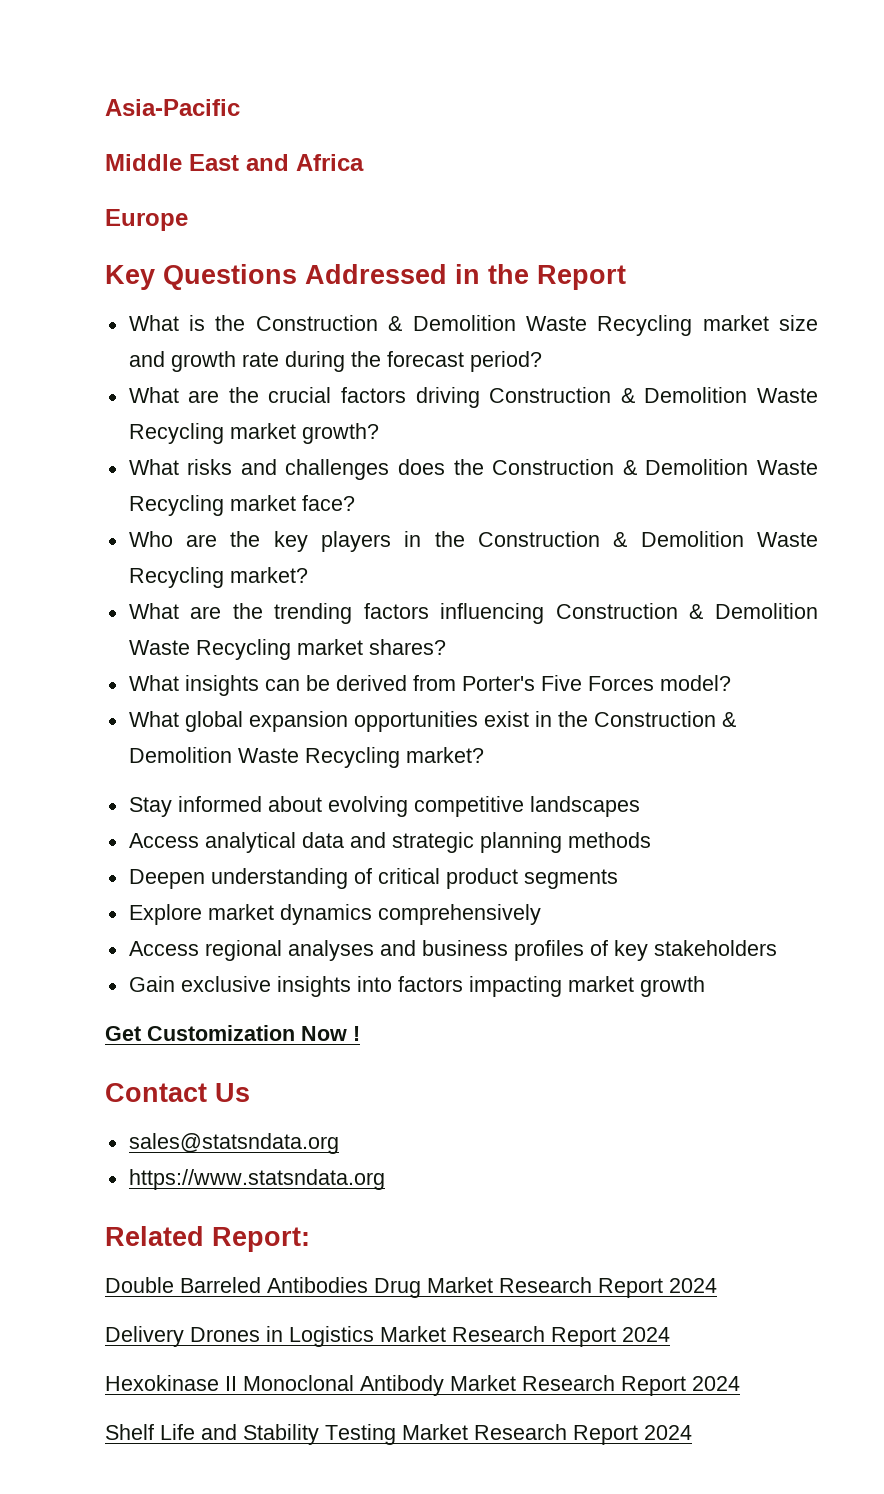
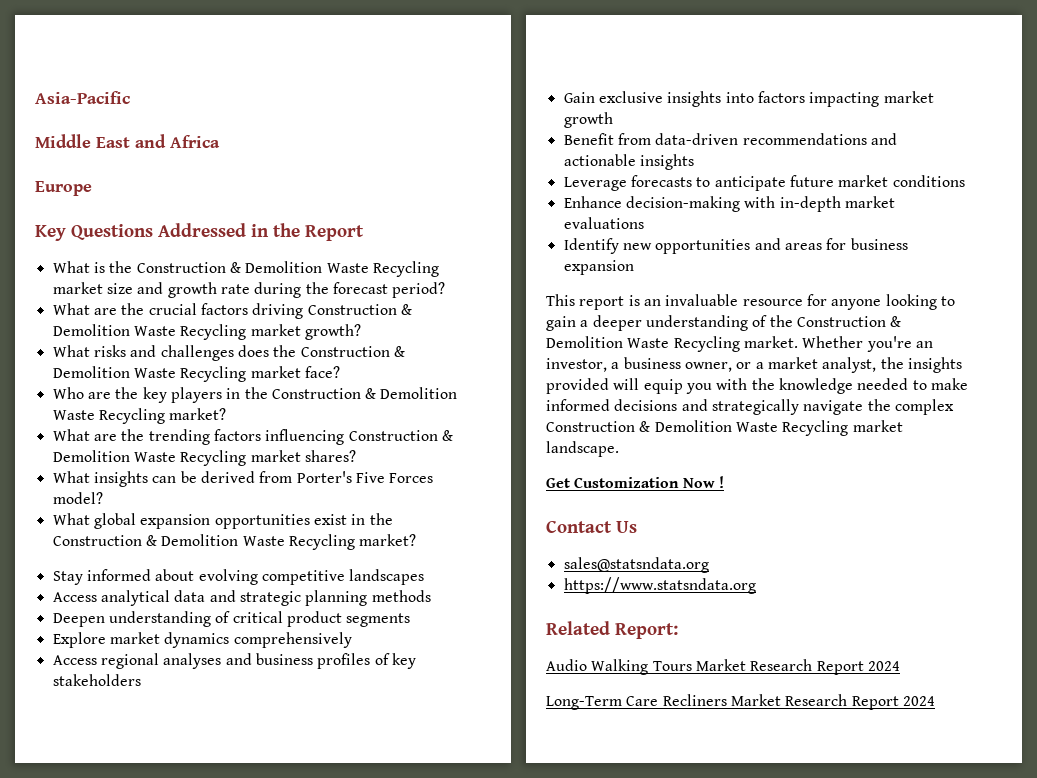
+ Benefit from data-driven recommendations and actionable insights
+ Leverage forecasts to anticipate future market conditions
+ Enhance decision-making with in-depth market evaluations
+ Identify new opportunities and areas for business expansion
+ This report is an invaluable resource for anyone looking to gain a deeper understanding of the Construction & Demolition Waste Recycling market. Whether you're an investor, a business owner, or a market analyst, the insights provided will equip you with the knowledge needed to make informed decisions and strategically navigate the complex Construction & Demolition Waste Recycling market landscape.
- Double Barreled Antibodies Drug Market Research Report 2024
- Delivery Drones in Logistics Market Research Report 2024
- Hexokinase II Monoclonal Antibody Market Research Report 2024
- Shelf Life and Stability Testing Market Research Report 2024
+ Audio Walking Tours Market Research Report 2024
+ Long-Term Care Recliners Market Research Report 2024

